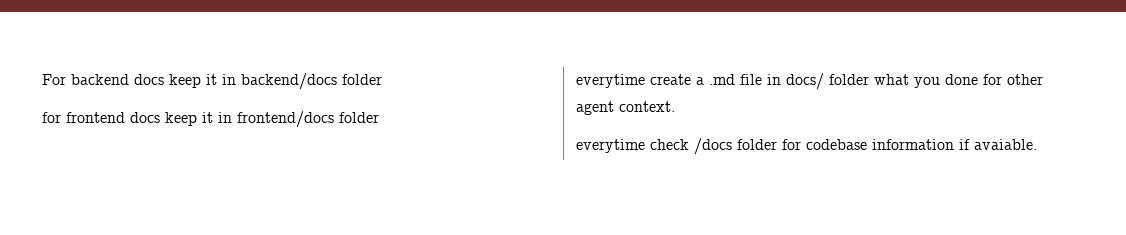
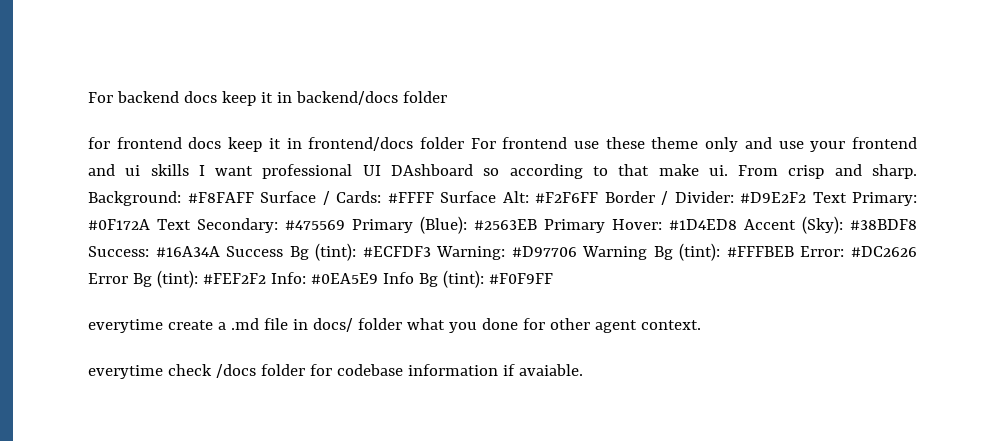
- for frontend docs keep it in frontend/docs folder
+ for frontend docs keep it in frontend/docs folder For frontend use these theme only and use your frontend and ui skills I want professional UI DAshboard so according to that make ui. From crisp and sharp. Background: #F8FAFF Surface / Cards: #FFFF Surface Alt: #F2F6FF Border / Divider: #D9E2F2 Text Primary: #0F172A Text Secondary: #475569 Primary (Blue): #2563EB Primary Hover: #1D4ED8 Accent (Sky): #38BDF8 Success: #16A34A Success Bg (tint): #ECFDF3 Warning: #D97706 Warning Bg (tint): #FFFBEB Error: #DC2626 Error Bg (tint): #FEF2F2 Info: #0EA5E9 Info Bg (tint): #F0F9FF

